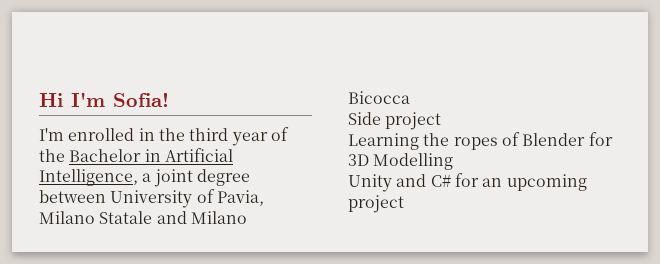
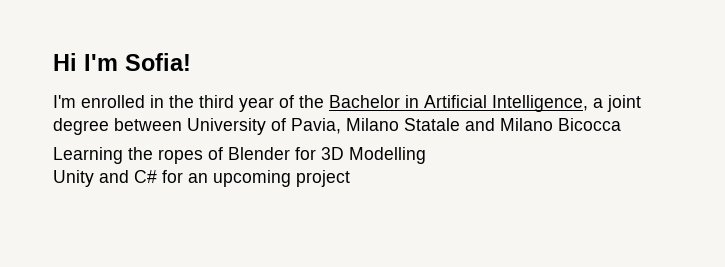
- Side project

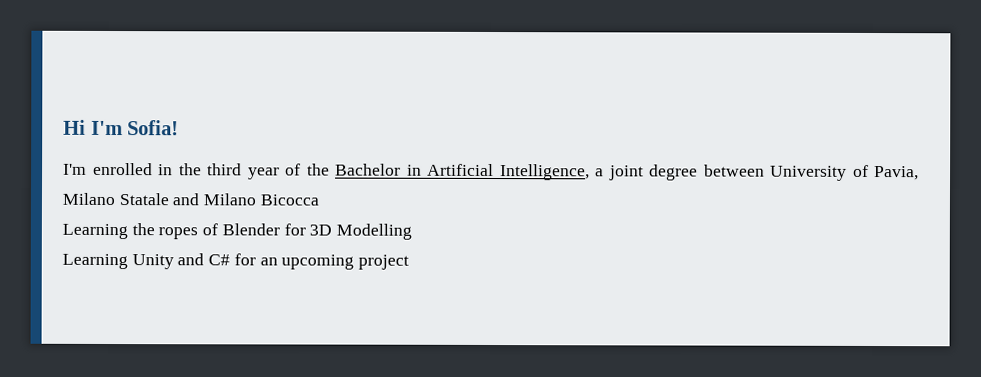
- Unity and C# for an upcoming project
+ Learning Unity and C# for an upcoming project

